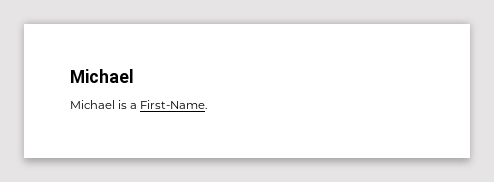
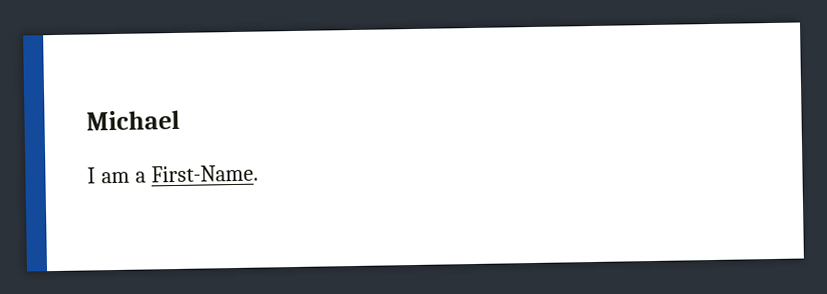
- Michael is a First-Name.
+ I am a First-Name.

